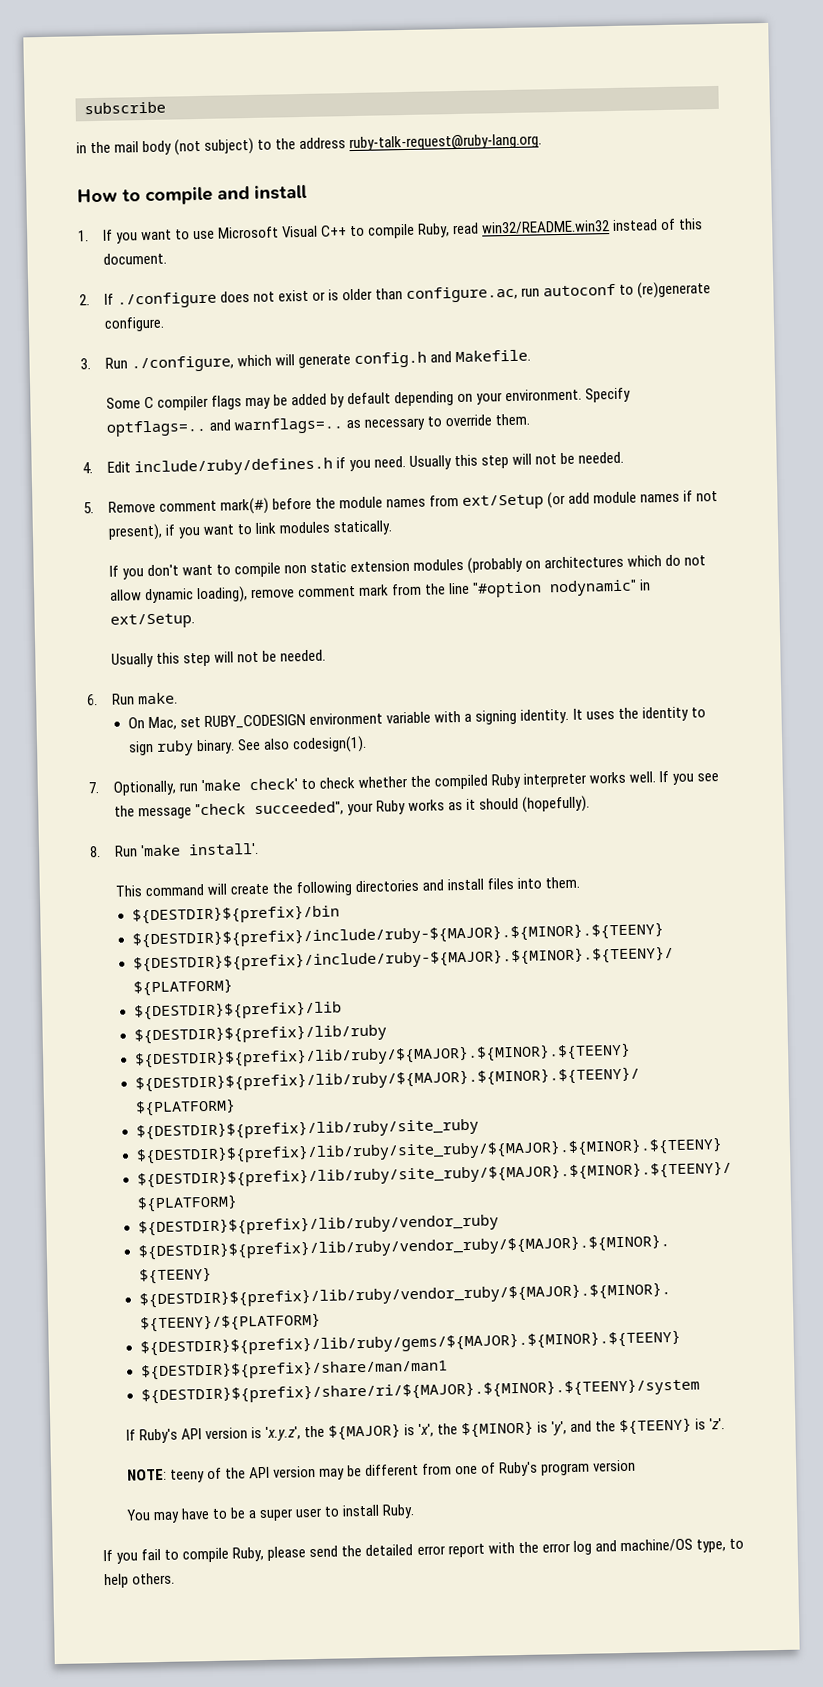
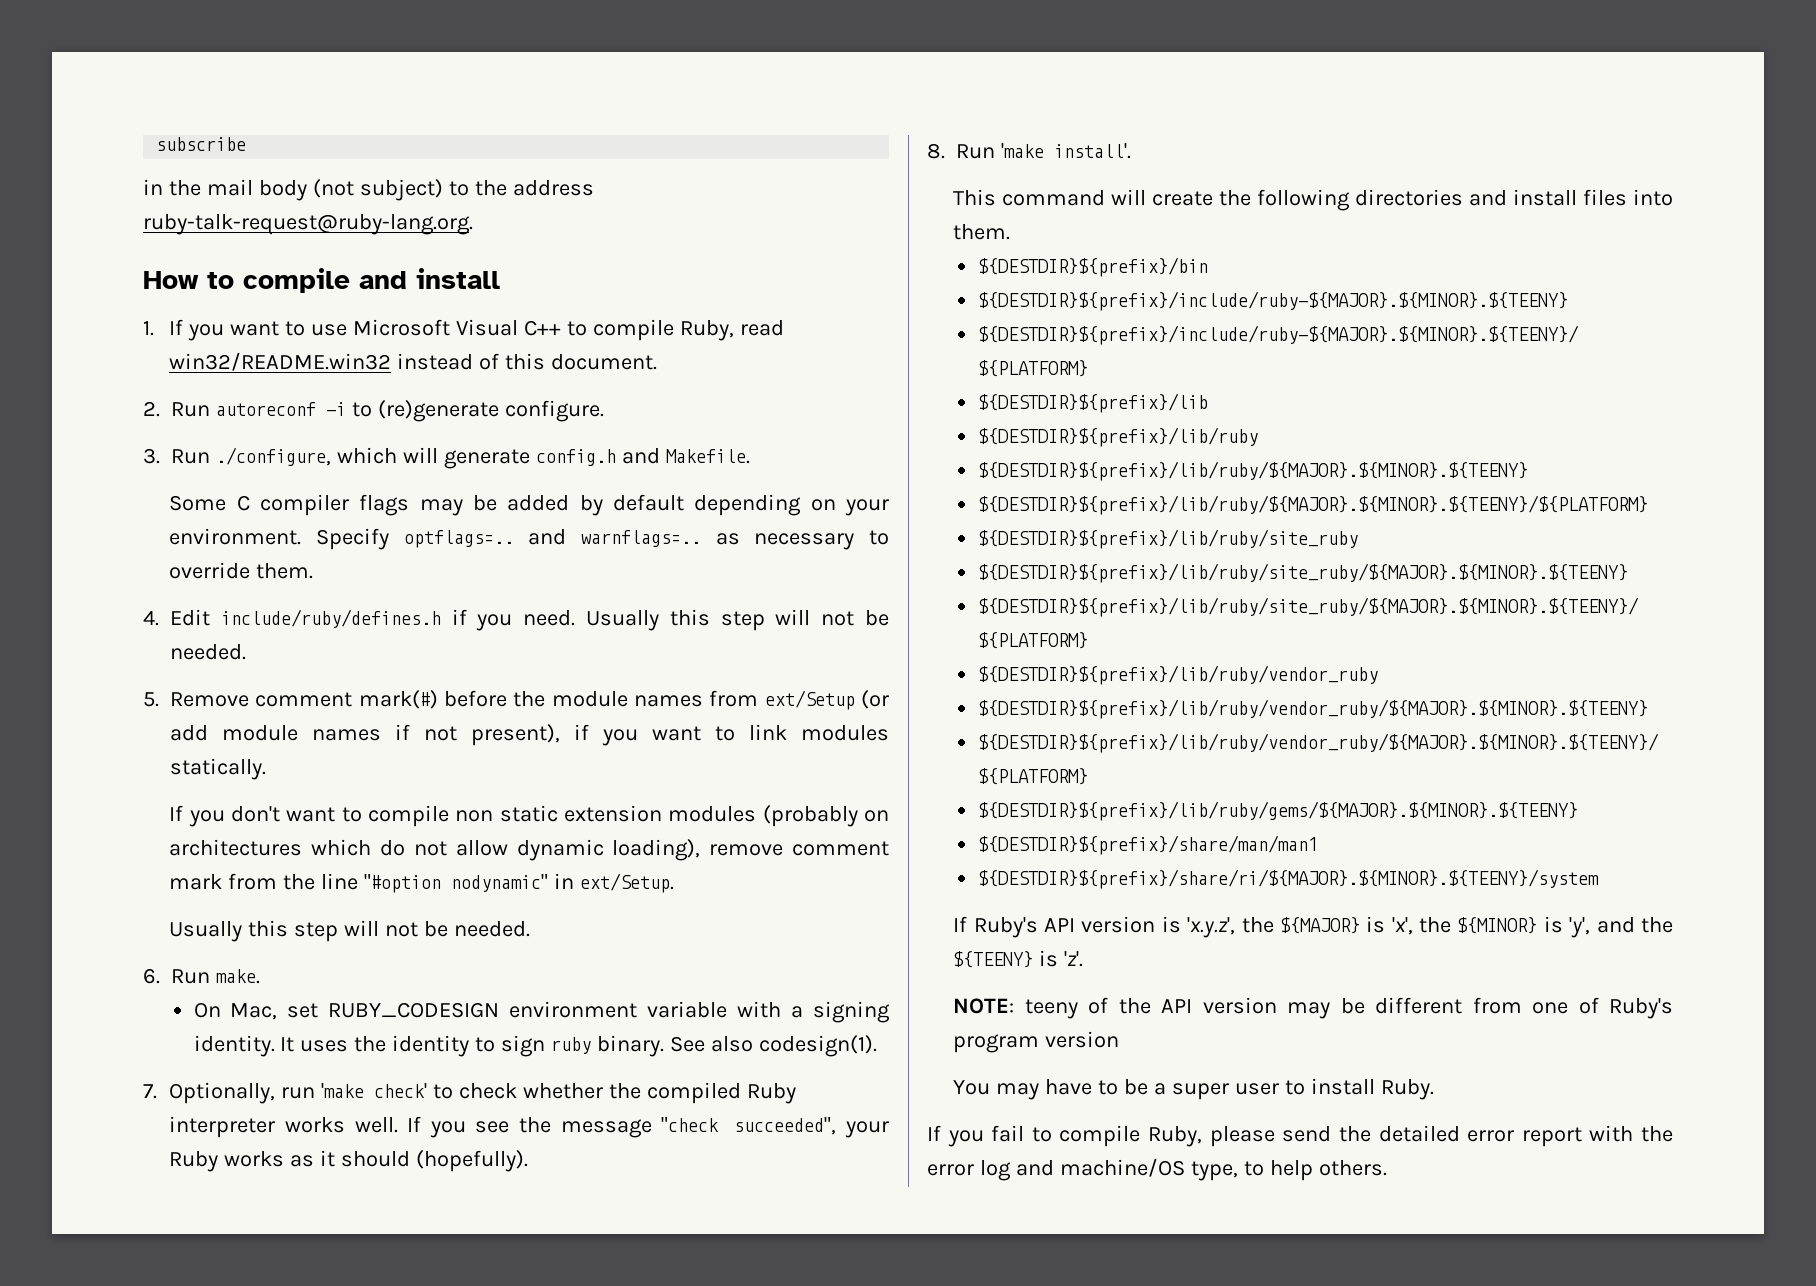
- 2. If ./configure does not exist or is older than configure.ac, run autoconf to (re)generate configure.
+ 2. Run autoreconf -i to (re)generate configure.

